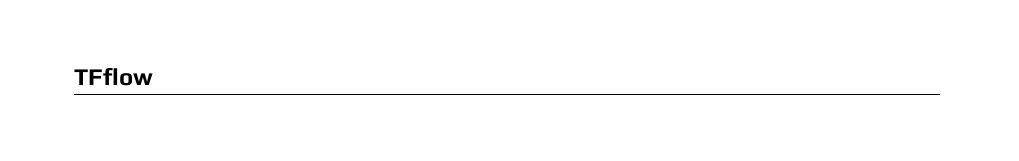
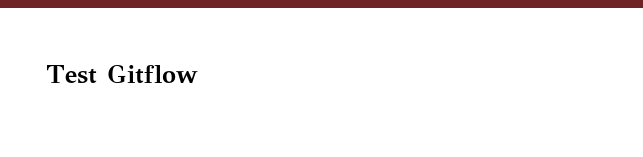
- TFflow
+ Test Gitflow

